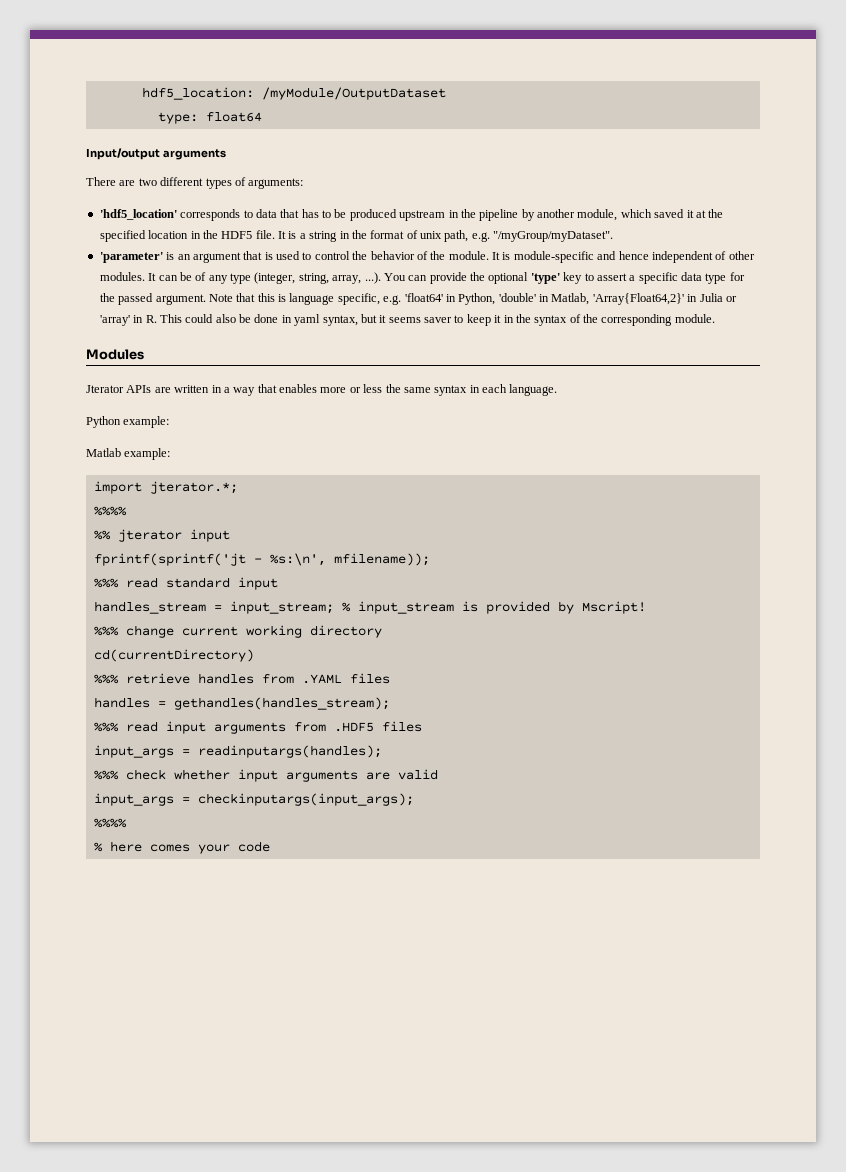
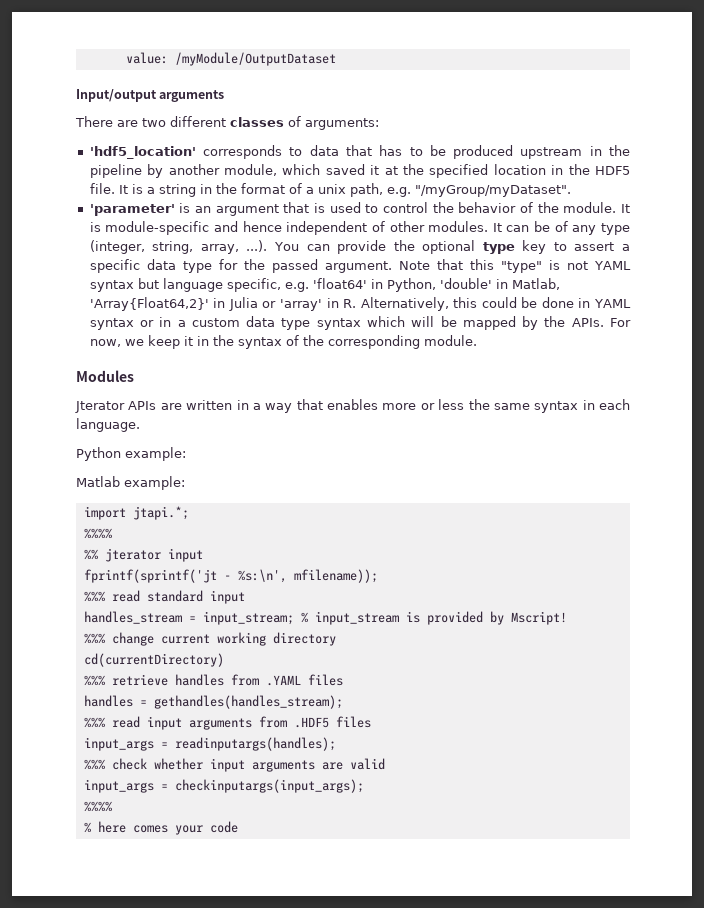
- hdf5_location: /myModule/OutputDataset
+ value: /myModule/OutputDataset
- type: float64
- There are two different types of arguments:
+ There are two different classes of arguments:
- It is a string in the format of unix path, e.g. "/myGroup/myDataset".
+ It is a string in the format of a unix path, e.g. "/myGroup/myDataset".
- It can be of any type (integer, string, array, ...). You can provide the optional 'type' key to assert a specific data type for the passed argument.
+ It can be of any type (integer, string, array, ...). You can provide the optional type key to assert a specific data type for the passed argument.
- Note that this is language specific, e.g. 'float64' in Python, 'double' in Matlab, 'Array{Float64,2}' in Julia or 'array' in R. This could also be done in yaml syntax, but it seems saver to keep it in the syntax of the corresponding module.
+ Note that this "type" is not YAML syntax but language specific, e.g. 'float64' in Python, 'double' in Matlab, 'Array{Float64,2}' in Julia or 'array' in R. Alternatively, this could be done in YAML syntax or in a custom data type syntax which will be mapped by the APIs. For now, we keep it in the syntax of the corresponding module.
- import jterator.*;
+ import jtapi.*;

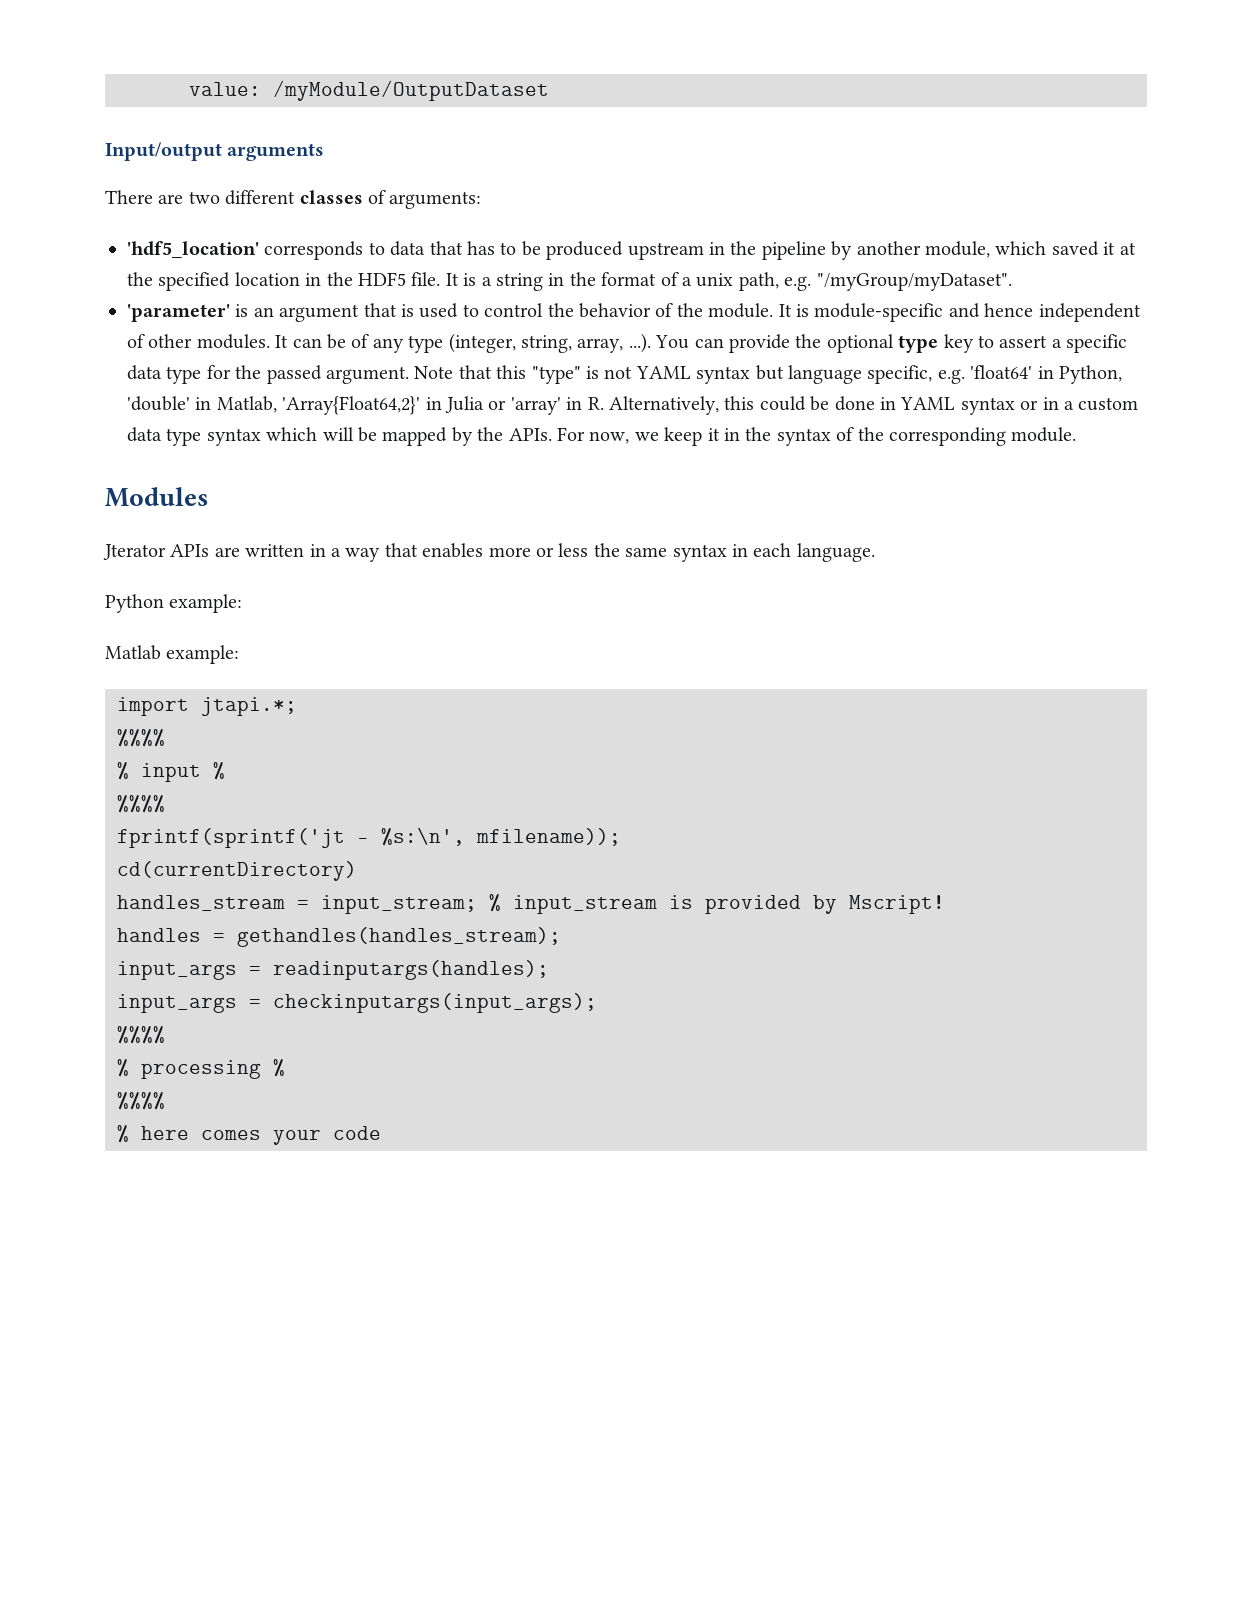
- %% jterator input
+ % input %
+ %%%%
- %%% read standard input
+ cd(currentDirectory)
- %%% change current working directory
- cd(currentDirectory)
- %%% retrieve handles from .YAML files
  handles = gethandles(handles_stream);
- %%% read input arguments from .HDF5 files
  input_args = readinputargs(handles);
- %%% check whether input arguments are valid
+ % processing %
+ %%%%

